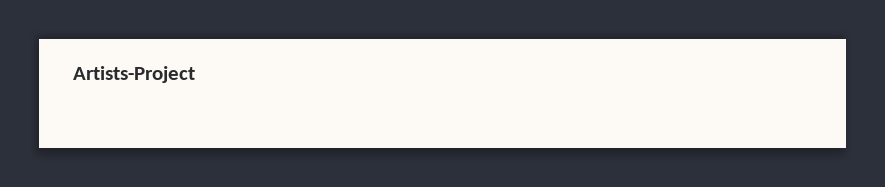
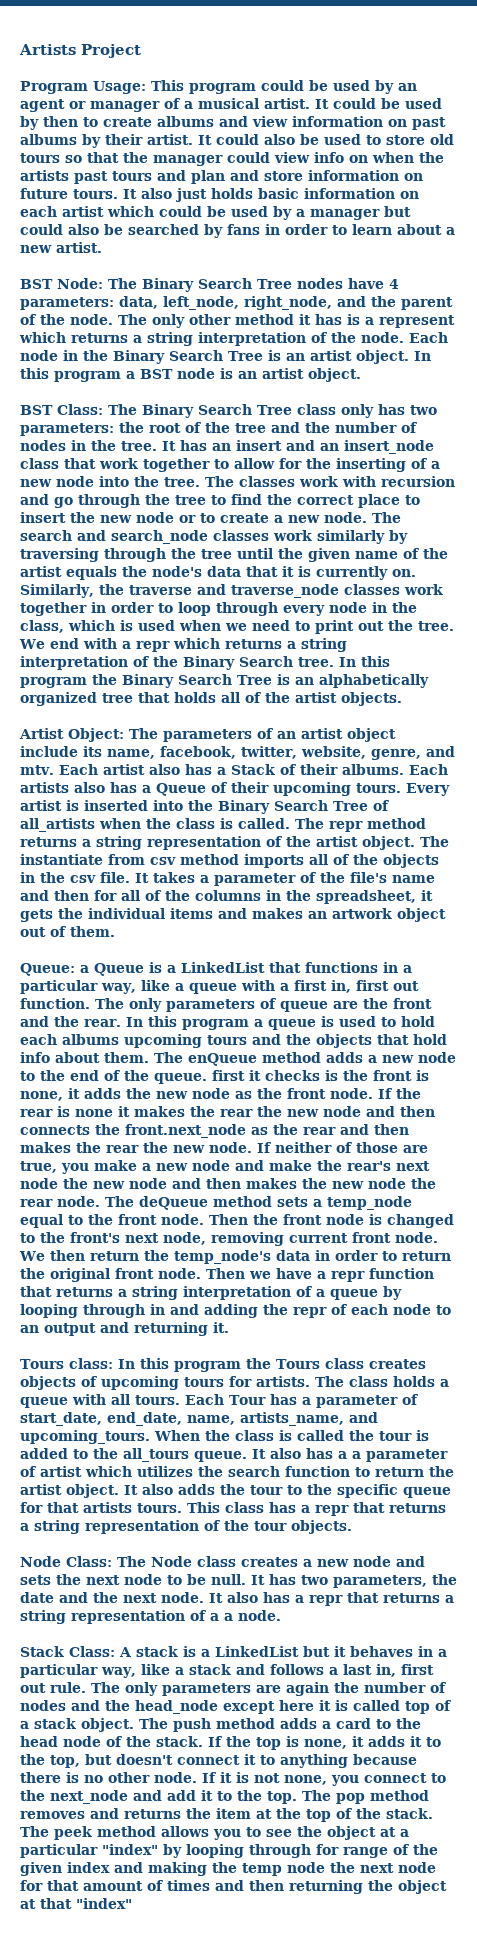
- Artists-Project
+ Artists Project
+ Program Usage: This program could be used by an agent or manager of a musical artist. It could be used by then to create albums and view information on past albums by their artist. It could also be used to store old tours so that the manager could view info on when the artists past tours and plan and store information on future tours. It also just holds basic information on each artist which could be used by a manager but could also be searched by fans in order to learn about a new artist.
+ BST Node: The Binary Search Tree nodes have 4 parameters: data, left_node, right_node, and the parent of the node. The only other method it has is a represent which returns a string interpretation of the node. Each node in the Binary Search Tree is an artist object. In this program a BST node is an artist object.
+ BST Class: The Binary Search Tree class only has two parameters: the root of the tree and the number of nodes in the tree. It has an insert and an insert_node class that work together to allow for the inserting of a new node into the tree. The classes work with recursion and go through the tree to find the correct place to insert the new node or to create a new node. The search and search_node classes work similarly by traversing through the tree until the given name of the artist equals the node's data that it is currently on. Similarly, the traverse and traverse_node classes work together in order to loop through every node in the class, which is used when we need to print out the tree. We end with a repr which returns a string interpretation of the Binary Search tree. In this program the Binary Search Tree is an alphabetically organized tree that holds all of the artist objects.
+ Artist Object: The parameters of an artist object include its name, facebook, twitter, website, genre, and mtv. Each artist also has a Stack of their albums. Each artists also has a Queue of their upcoming tours. Every artist is inserted into the Binary Search Tree of all_artists when the class is called. The repr method returns a string representation of the artist object. The instantiate from csv method imports all of the objects in the csv file. It takes a parameter of the file's name and then for all of the columns in the spreadsheet, it gets the individual items and makes an artwork object out of them.
+ Queue: a Queue is a LinkedList that functions in a particular way, like a queue with a first in, first out function. The only parameters of queue are the front and the rear. In this program a queue is used to hold each albums upcoming tours and the objects that hold info about them. The enQueue method adds a new node to the end of the queue. first it checks is the front is none, it adds the new node as the front node. If the rear is none it makes the rear the new node and then connects the front.next_node as the rear and then makes the rear the new node. If neither of those are true, you make a new node and make the rear's next node the new node and then makes the new node the rear node. The deQueue method sets a temp_node equal to the front node. Then the front node is changed to the front's next node, removing current front node. We then return the temp_node's data in order to return the original front node. Then we have a repr function that returns a string interpretation of a queue by looping through in and adding the repr of each node to an output and returning it.
+ Tours class: In this program the Tours class creates objects of upcoming tours for artists. The class holds a queue with all tours. Each Tour has a parameter of start_date, end_date, name, artists_name, and upcoming_tours. When the class is called the tour is added to the all_tours queue. It also has a a parameter of artist which utilizes the search function to return the artist object. It also adds the tour to the specific queue for that artists tours. This class has a repr that returns a string representation of the tour objects.
+ Node Class: The Node class creates a new node and sets the next node to be null. It has two parameters, the date and the next node. It also has a repr that returns a string representation of a a node.
+ Stack Class: A stack is a LinkedList but it behaves in a particular way, like a stack and follows a last in, first out rule. The only parameters are again the number of nodes and the head_node except here it is called top of a stack object. The push method adds a card to the head node of the stack. If the top is none, it adds it to the top, but doesn't connect it to anything because there is no other node. If it is not none, you connect to the next_node and add it to the top. The pop method removes and returns the item at the top of the stack. The peek method allows you to see the object at a particular "index" by looping through for range of the given index and making the temp node the next node for that amount of times and then returning the object at that "index"

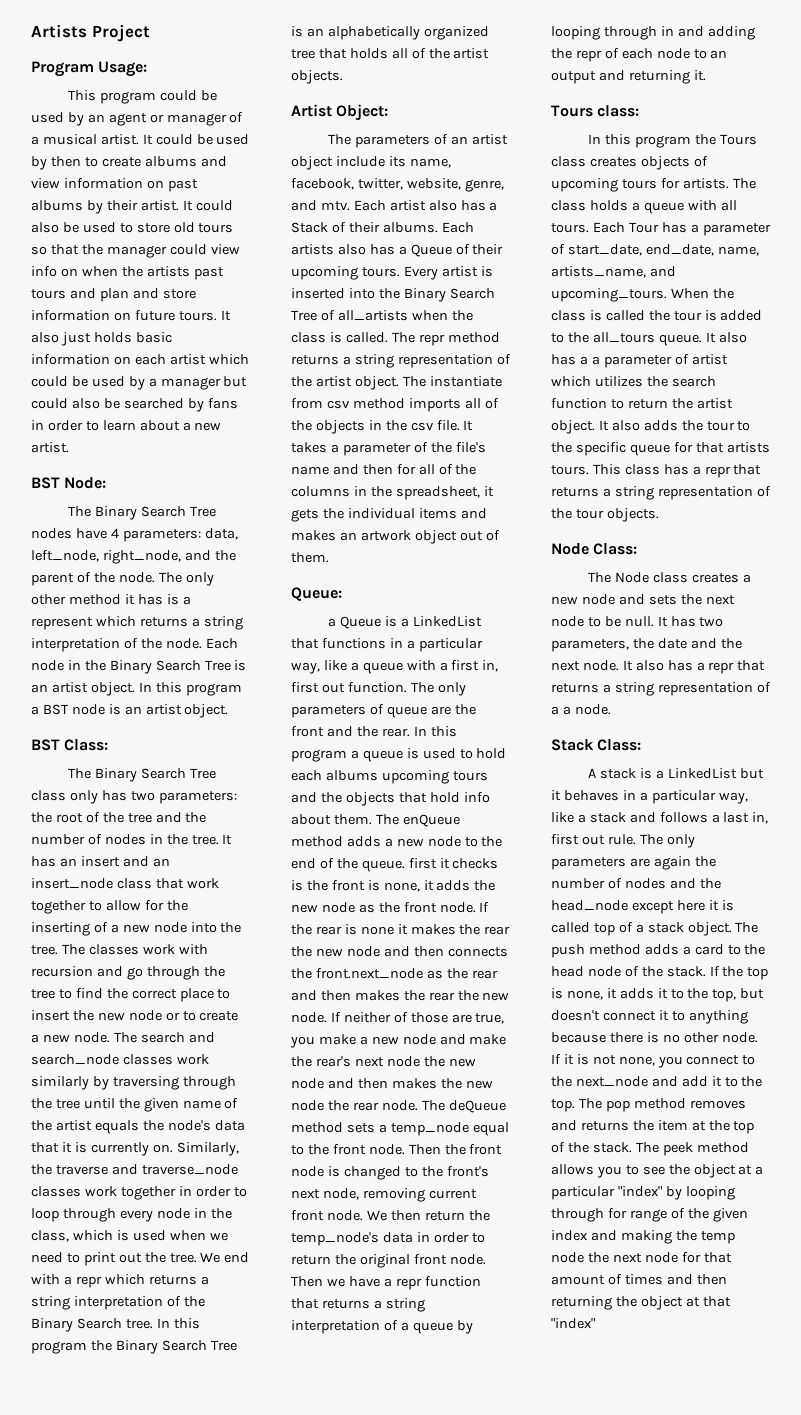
- Program Usage: This program could be used by an agent or manager of a musical artist.
+ Program Usage:
+ This program could be used by an agent or manager of a musical artist.
- BST Node: The Binary Search Tree nodes have 4 parameters: data, left_node, right_node, and the parent of the node.
+ BST Node:
+ The Binary Search Tree nodes have 4 parameters: data, left_node, right_node, and the parent of the node.
- BST Class: The Binary Search Tree class only has two parameters: the root of the tree and the number of nodes in the tree.
+ BST Class:
+ The Binary Search Tree class only has two parameters: the root of the tree and the number of nodes in the tree.
- Artist Object: The parameters of an artist object include its name, facebook, twitter, website, genre, and mtv.
+ Artist Object:
+ The parameters of an artist object include its name, facebook, twitter, website, genre, and mtv.
- Queue: a Queue is a LinkedList that functions in a particular way, like a queue with a first in, first out function.
+ Queue:
+ a Queue is a LinkedList that functions in a particular way, like a queue with a first in, first out function.
- Tours class: In this program the Tours class creates objects of upcoming tours for artists.
+ Tours class:
+ In this program the Tours class creates objects of upcoming tours for artists.
- Node Class: The Node class creates a new node and sets the next node to be null.
+ Node Class:
+ The Node class creates a new node and sets the next node to be null.
- Stack Class: A stack is a LinkedList but it behaves in a particular way, like a stack and follows a last in, first out rule.
+ Stack Class:
+ A stack is a LinkedList but it behaves in a particular way, like a stack and follows a last in, first out rule.

